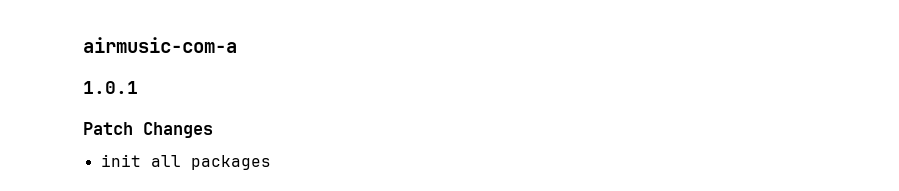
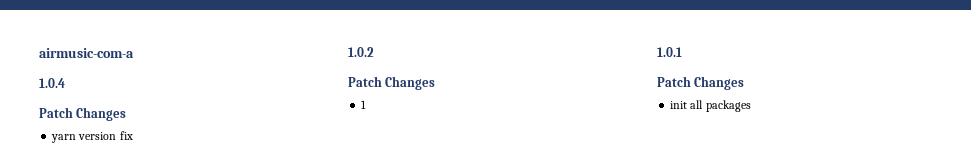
+ 1.0.4
+ Patch Changes
+ yarn version fix
+ 1.0.2
+ Patch Changes
+ 1

